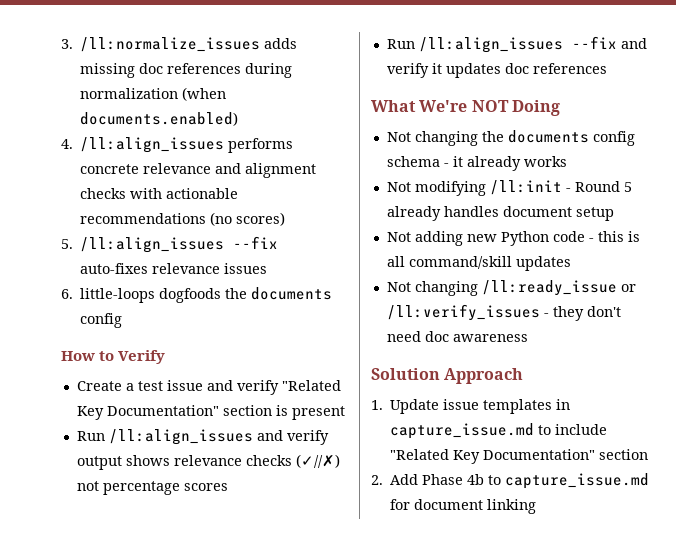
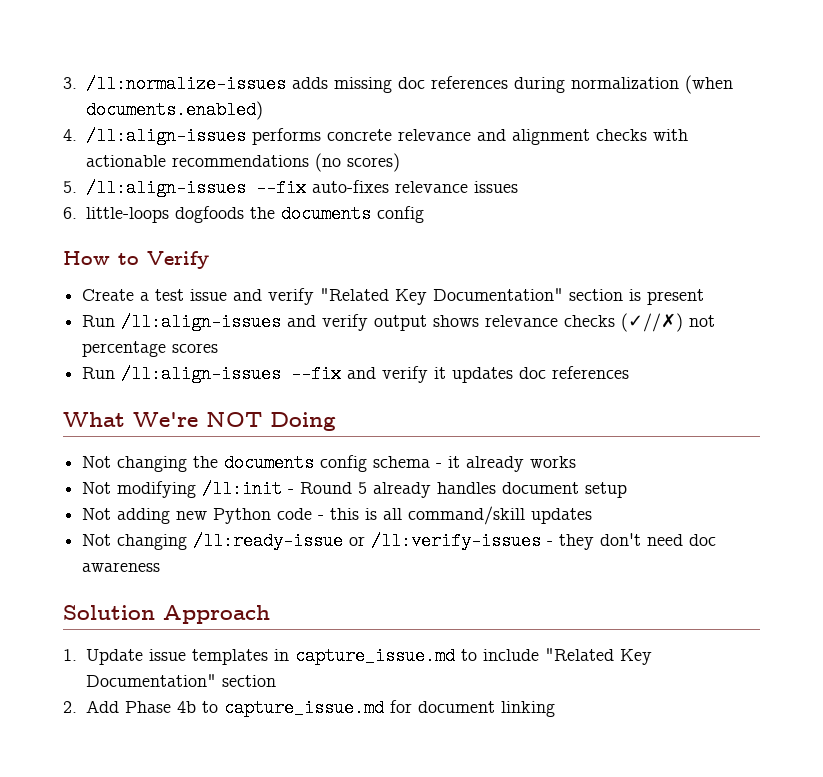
- 3. /ll:normalize_issues adds missing doc references during normalization (when documents.enabled)
+ 3. /ll:normalize-issues adds missing doc references during normalization (when documents.enabled)
- 4. /ll:align_issues performs concrete relevance and alignment checks with actionable recommendations (no scores)
+ 4. /ll:align-issues performs concrete relevance and alignment checks with actionable recommendations (no scores)
- 5. /ll:align_issues --fix auto-fixes relevance issues
+ 5. /ll:align-issues --fix auto-fixes relevance issues
- Run /ll:align_issues and verify output shows relevance checks (✓//✗) not percentage scores
+ Run /ll:align-issues and verify output shows relevance checks (✓//✗) not percentage scores
- Run /ll:align_issues --fix and verify it updates doc references
+ Run /ll:align-issues --fix and verify it updates doc references
- Not changing /ll:ready_issue or /ll:verify_issues - they don't need doc awareness
+ Not changing /ll:ready-issue or /ll:verify-issues - they don't need doc awareness

